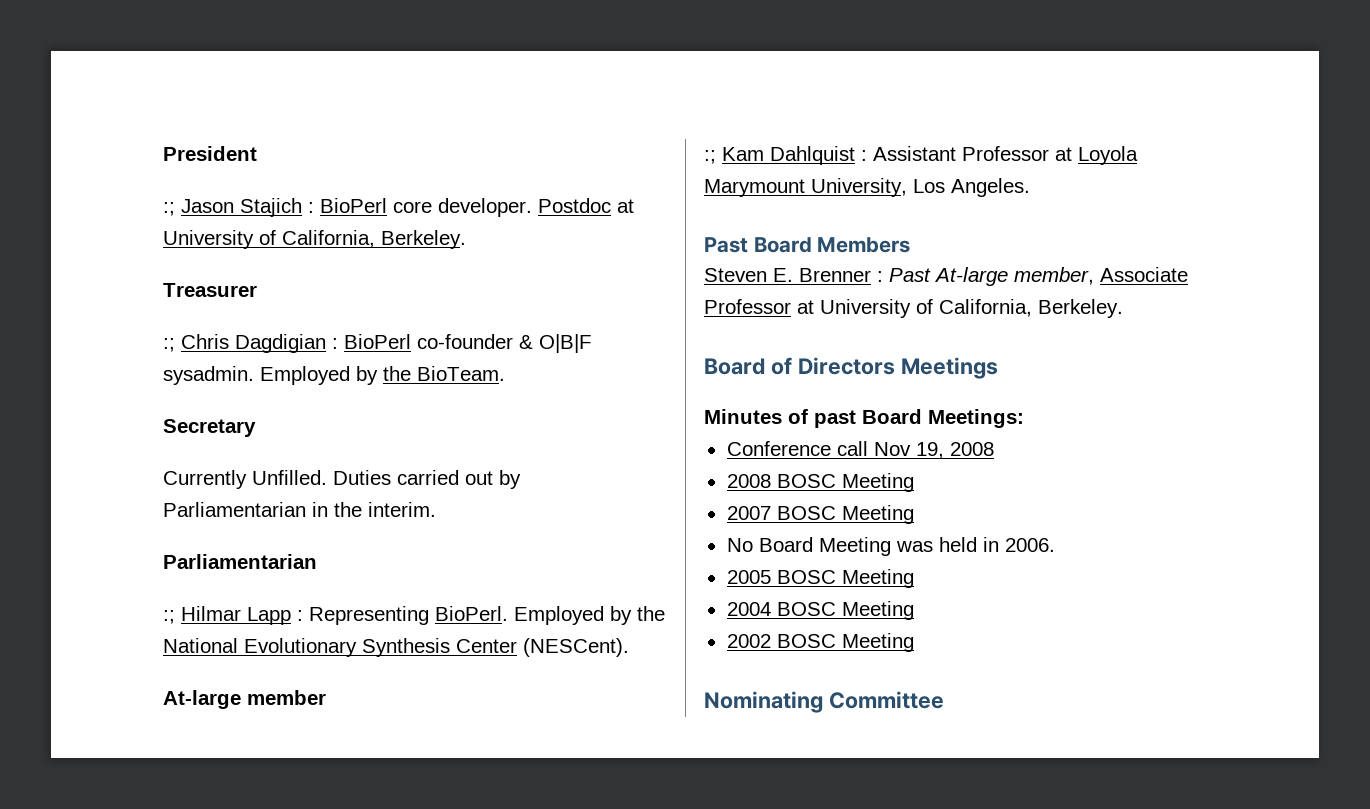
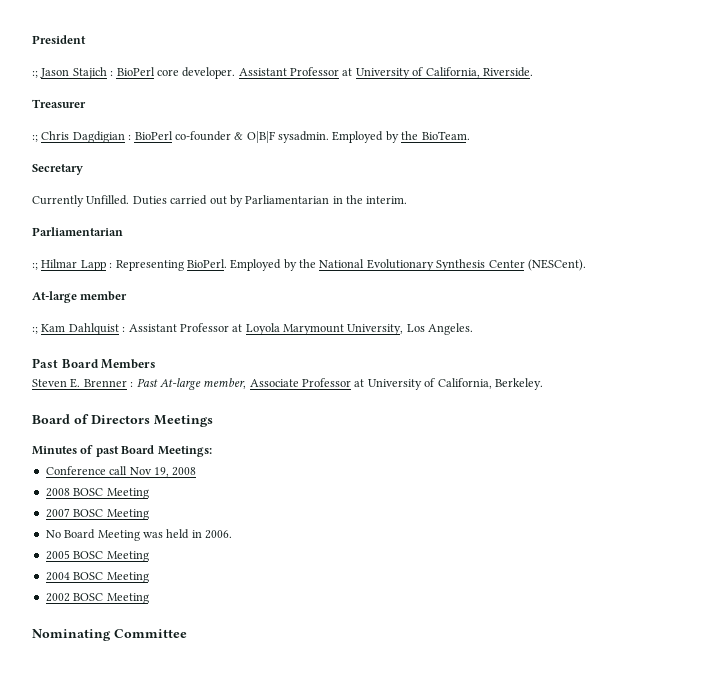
- Postdoc at University of California, Berkeley.
+ Assistant Professor at University of California, Riverside.

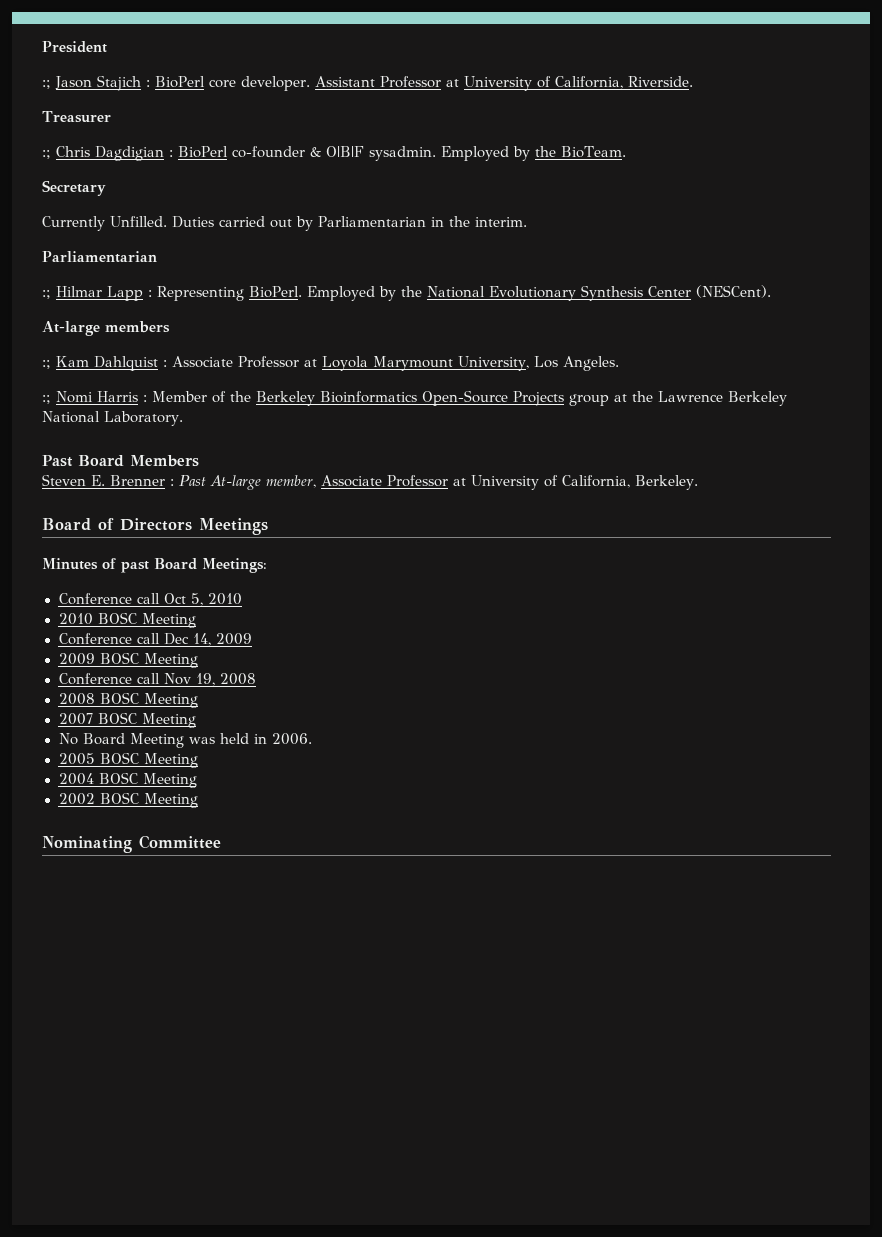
- At-large member
+ At-large members
- :; Kam Dahlquist : Assistant Professor at Loyola Marymount University, Los Angeles.
+ :; Kam Dahlquist : Associate Professor at Loyola Marymount University, Los Angeles.
+ :; Nomi Harris : Member of the Berkeley Bioinformatics Open-Source Projects group at the Lawrence Berkeley National Laboratory.
+ Conference call Oct 5, 2010
+ 2010 BOSC Meeting
+ Conference call Dec 14, 2009
+ 2009 BOSC Meeting

